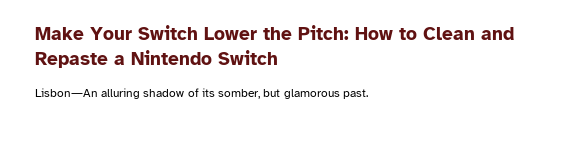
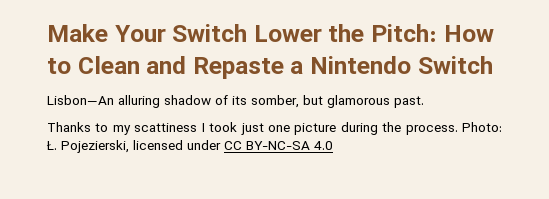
+ Thanks to my scattiness I took just one picture during the process. Photo: Ł. Pojezierski, licensed under CC BY-NC-SA 4.0

